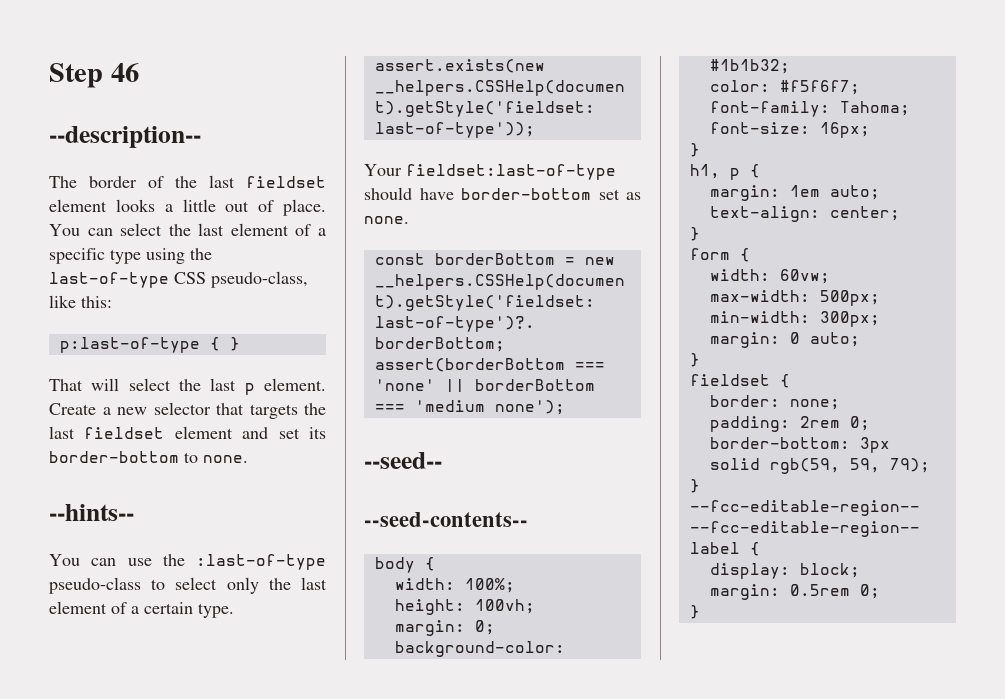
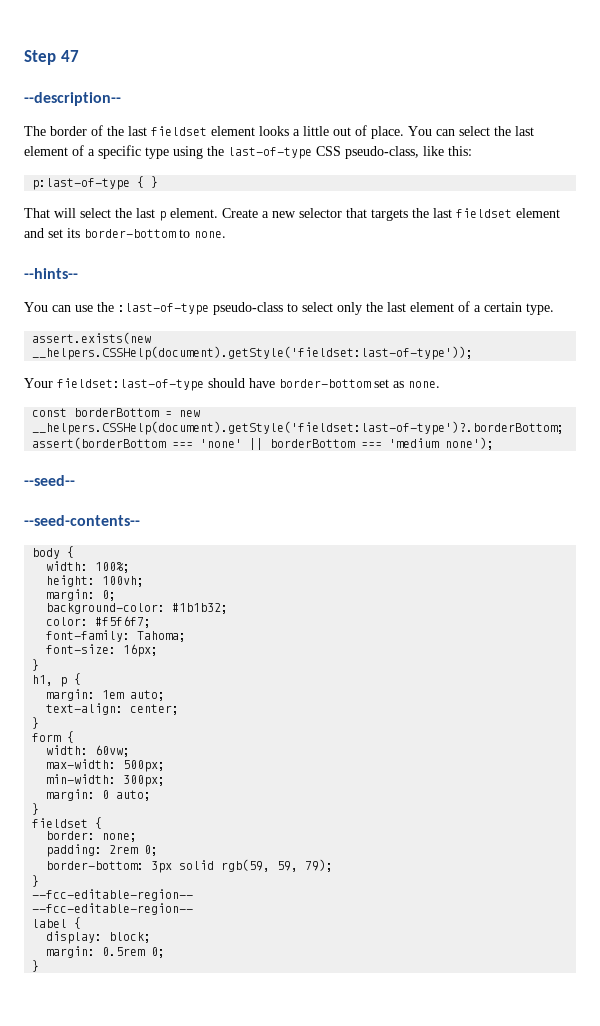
- Step 46
+ Step 47

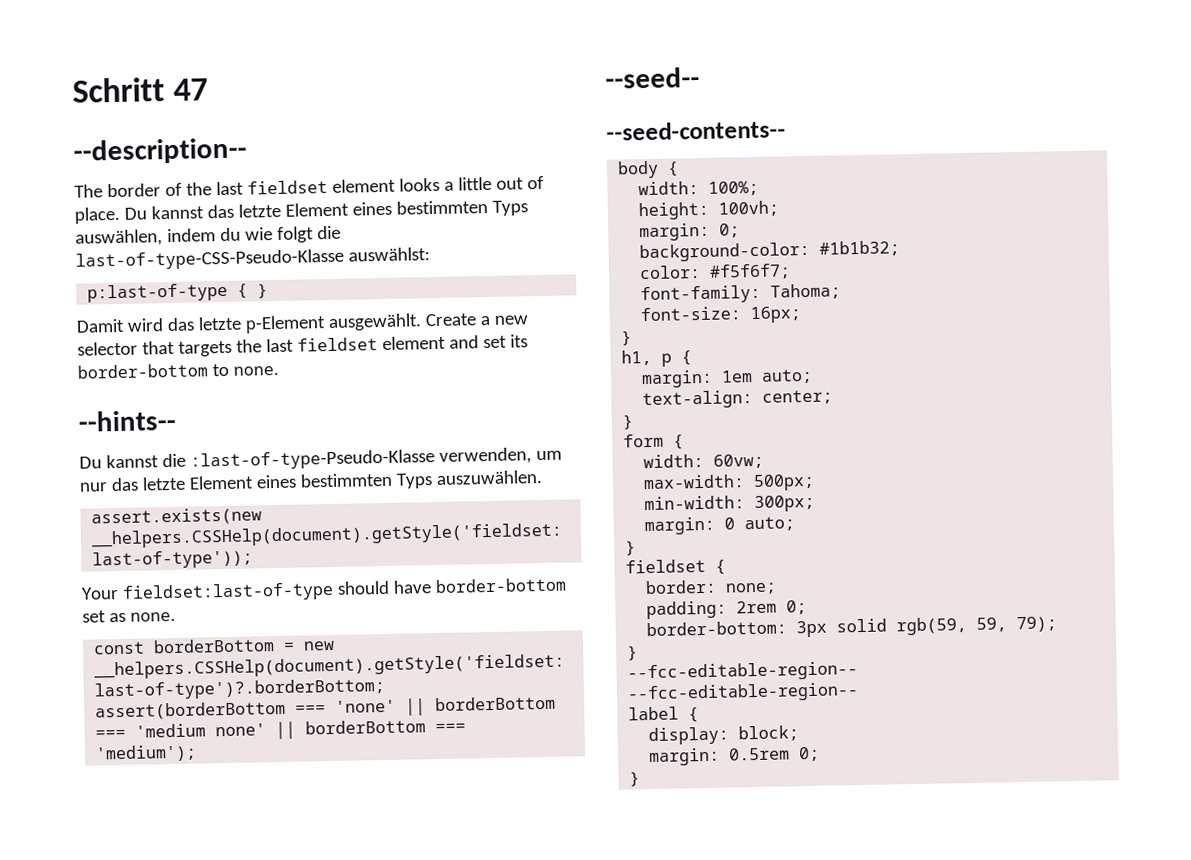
- Step 47
+ Schritt 47
- You can select the last element of a specific type using the last-of-type CSS pseudo-class, like this:
+ Du kannst das letzte Element eines bestimmten Typs auswählen, indem du wie folgt die last-of-type-CSS-Pseudo-Klasse auswählst:
  p:last-of-type { }
- That will select the last p element.
+ Damit wird das letzte p-Element ausgewählt.
- You can use the :last-of-type pseudo-class to select only the last element of a certain type.
+ Du kannst die :last-of-type-Pseudo-Klasse verwenden, um nur das letzte Element eines bestimmten Typs auszuwählen.
- assert(borderBottom === 'none' || borderBottom === 'medium none');
+ assert(borderBottom === 'none' || borderBottom === 'medium none' || borderBottom === 'medium');

